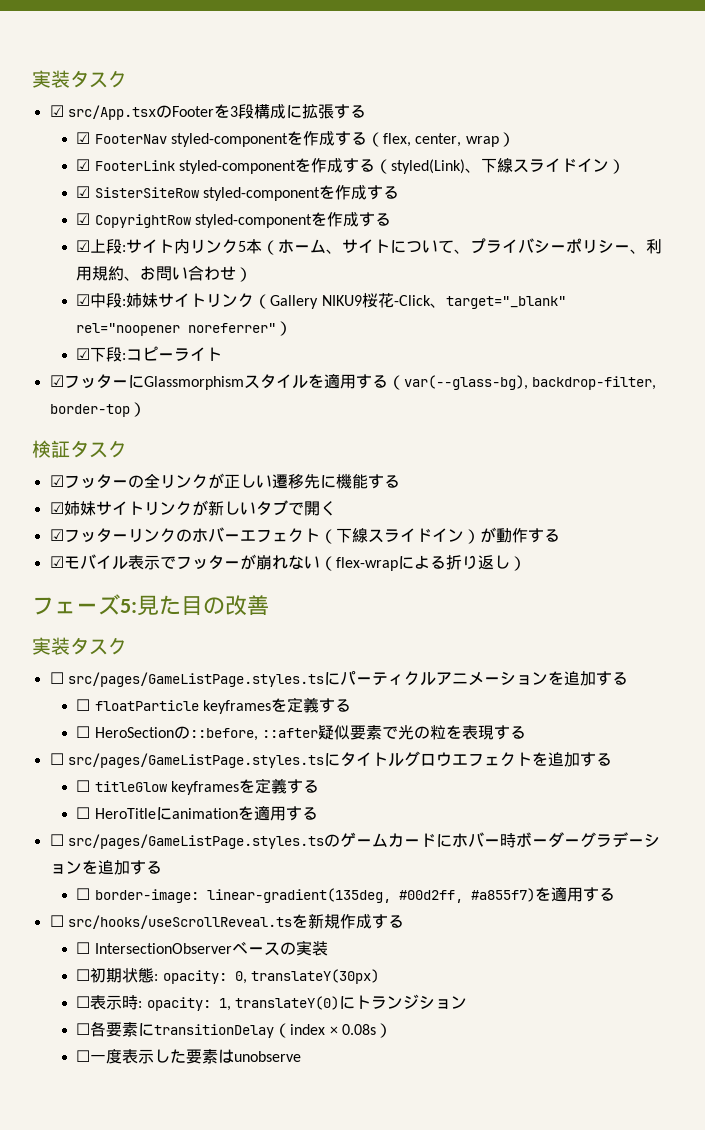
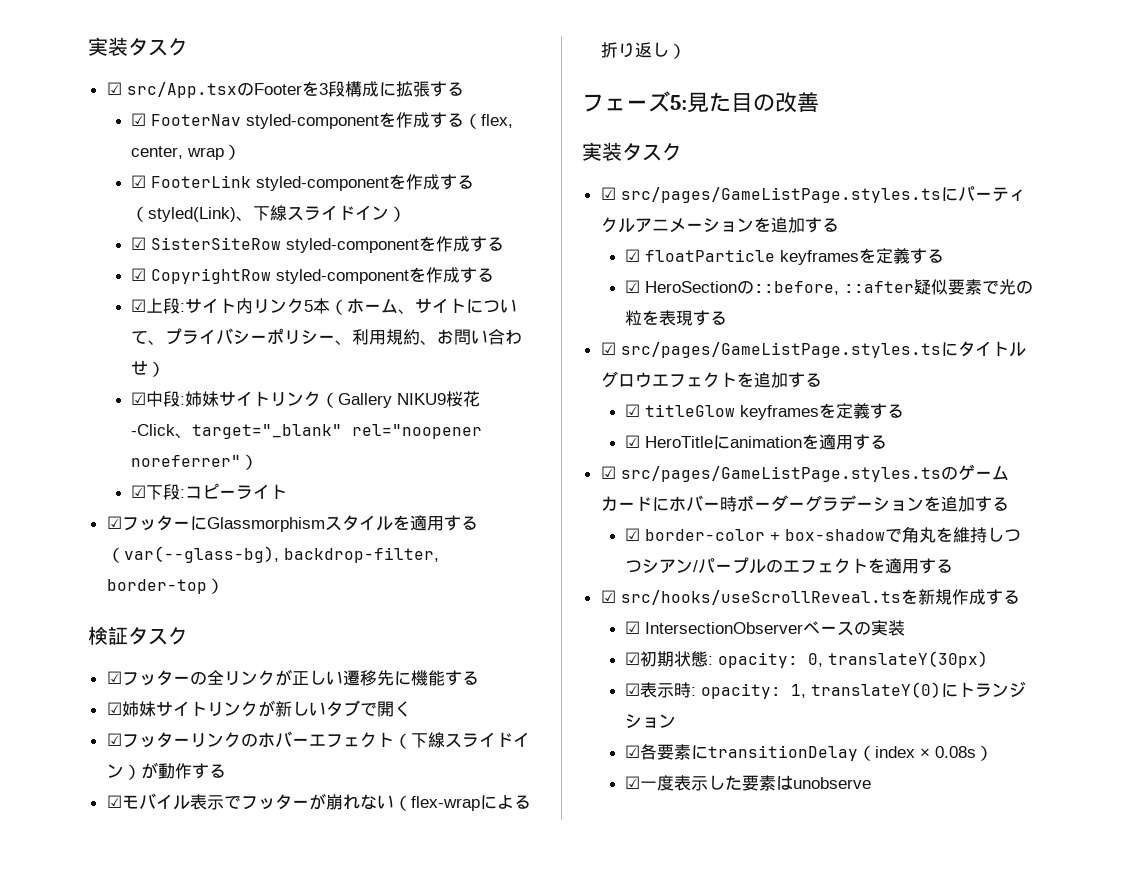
- ☐ src/pages/GameListPage.styles.tsにパーティクルアニメーションを追加する
+ ☑ src/pages/GameListPage.styles.tsにパーティクルアニメーションを追加する
- ☐ floatParticle keyframesを定義する
+ ☑ floatParticle keyframesを定義する
- ☐ HeroSectionの::before, ::after疑似要素で光の粒を表現する
+ ☑ HeroSectionの::before, ::after疑似要素で光の粒を表現する
- ☐ src/pages/GameListPage.styles.tsにタイトルグロウエフェクトを追加する
+ ☑ src/pages/GameListPage.styles.tsにタイトルグロウエフェクトを追加する
- ☐ titleGlow keyframesを定義する
+ ☑ titleGlow keyframesを定義する
- ☐ HeroTitleにanimationを適用する
+ ☑ HeroTitleにanimationを適用する
- ☐ src/pages/GameListPage.styles.tsのゲームカードにホバー時ボーダーグラデーションを追加する
+ ☑ src/pages/GameListPage.styles.tsのゲームカードにホバー時ボーダーグラデーションを追加する
- ☐ border-image: linear-gradient(135deg, #00d2ff, #a855f7)を適用する
- ☐ src/hooks/useScrollReveal.tsを新規作成する
+ ☑ border-color + box-shadowで角丸を維持しつつシアン/パープルのエフェクトを適用する
+ ☑ src/hooks/useScrollReveal.tsを新規作成する
- ☐ IntersectionObserverベースの実装
+ ☑ IntersectionObserverベースの実装
- ☐初期状態: opacity: 0, translateY(30px)
+ ☑初期状態: opacity: 0, translateY(30px)
- ☐表示時: opacity: 1, translateY(0)にトランジション
+ ☑表示時: opacity: 1, translateY(0)にトランジション
- ☐各要素にtransitionDelay（index × 0.08s）
+ ☑各要素にtransitionDelay（index × 0.08s）
- ☐一度表示した要素はunobserve
+ ☑一度表示した要素はunobserve

